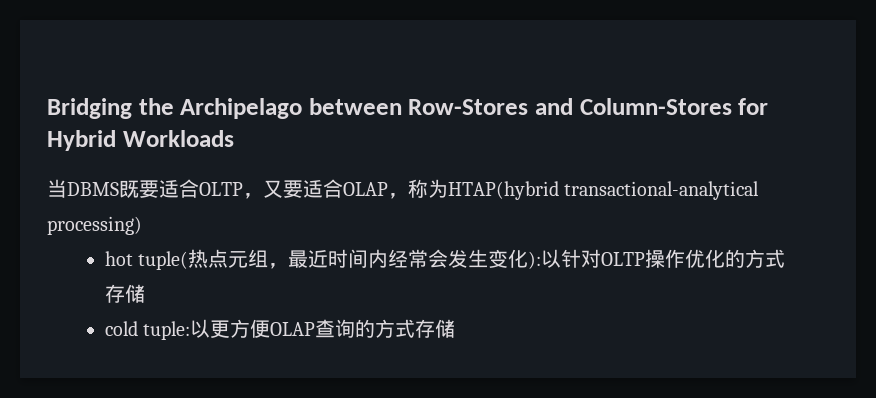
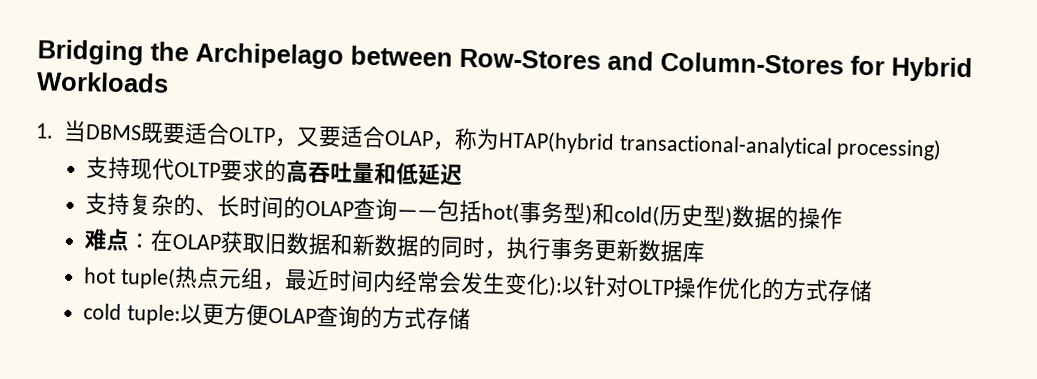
- 当DBMS既要适合OLTP，又要适合OLAP，称为HTAP(hybrid transactional-analytical processing)
+ 1.当DBMS既要适合OLTP，又要适合OLAP，称为HTAP(hybrid transactional-analytical processing)
+ 支持现代OLTP要求的高吞吐量和低延迟
+ 支持复杂的、长时间的OLAP查询——包括hot(事务型)和cold(历史型)数据的操作
+ 难点：在OLAP获取旧数据和新数据的同时，执行事务更新数据库

